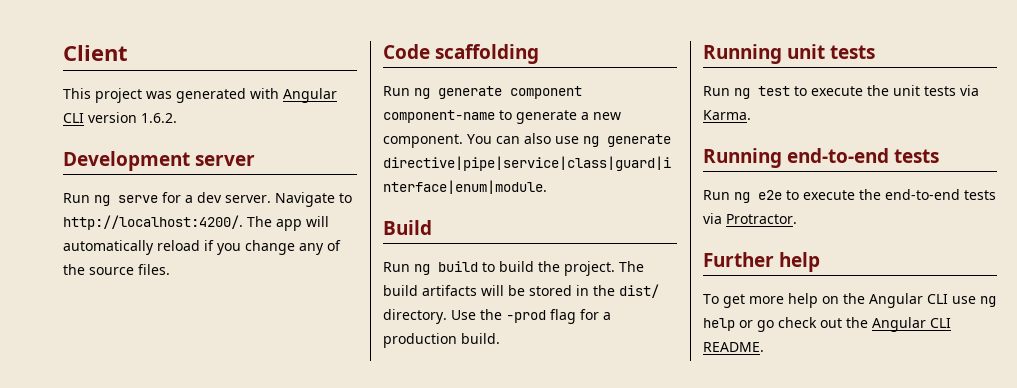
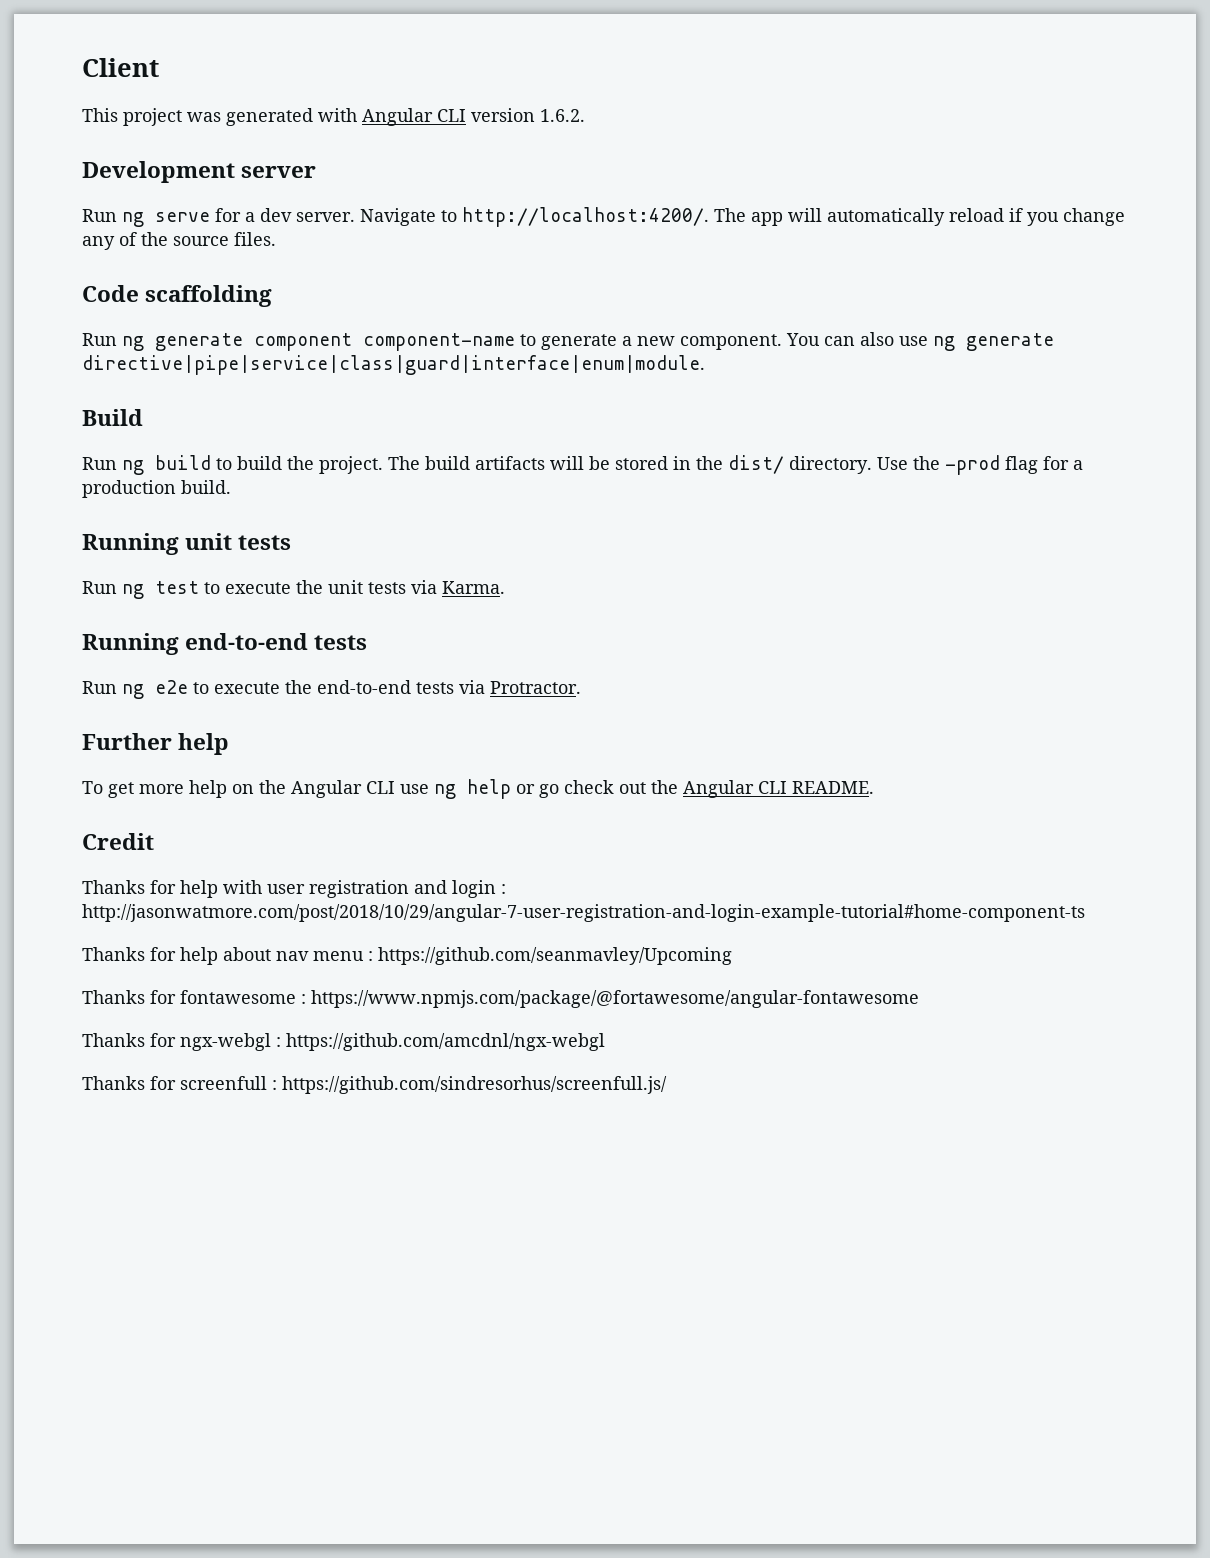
+ Credit
+ Thanks for help with user registration and login : http://jasonwatmore.com/post/2018/10/29/angular-7-user-registration-and-login-example-tutorial#home-component-ts
+ Thanks for help about nav menu : https://github.com/seanmavley/Upcoming
+ Thanks for fontawesome : https://www.npmjs.com/package/@fortawesome/angular-fontawesome
+ Thanks for ngx-webgl : https://github.com/amcdnl/ngx-webgl
+ Thanks for screenfull : https://github.com/sindresorhus/screenfull.js/

